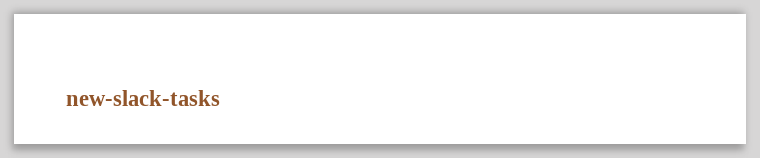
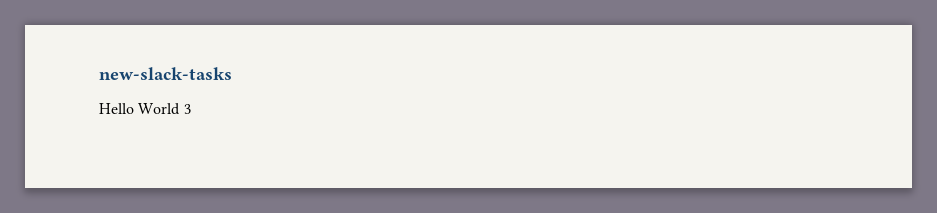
+ Hello World 3

